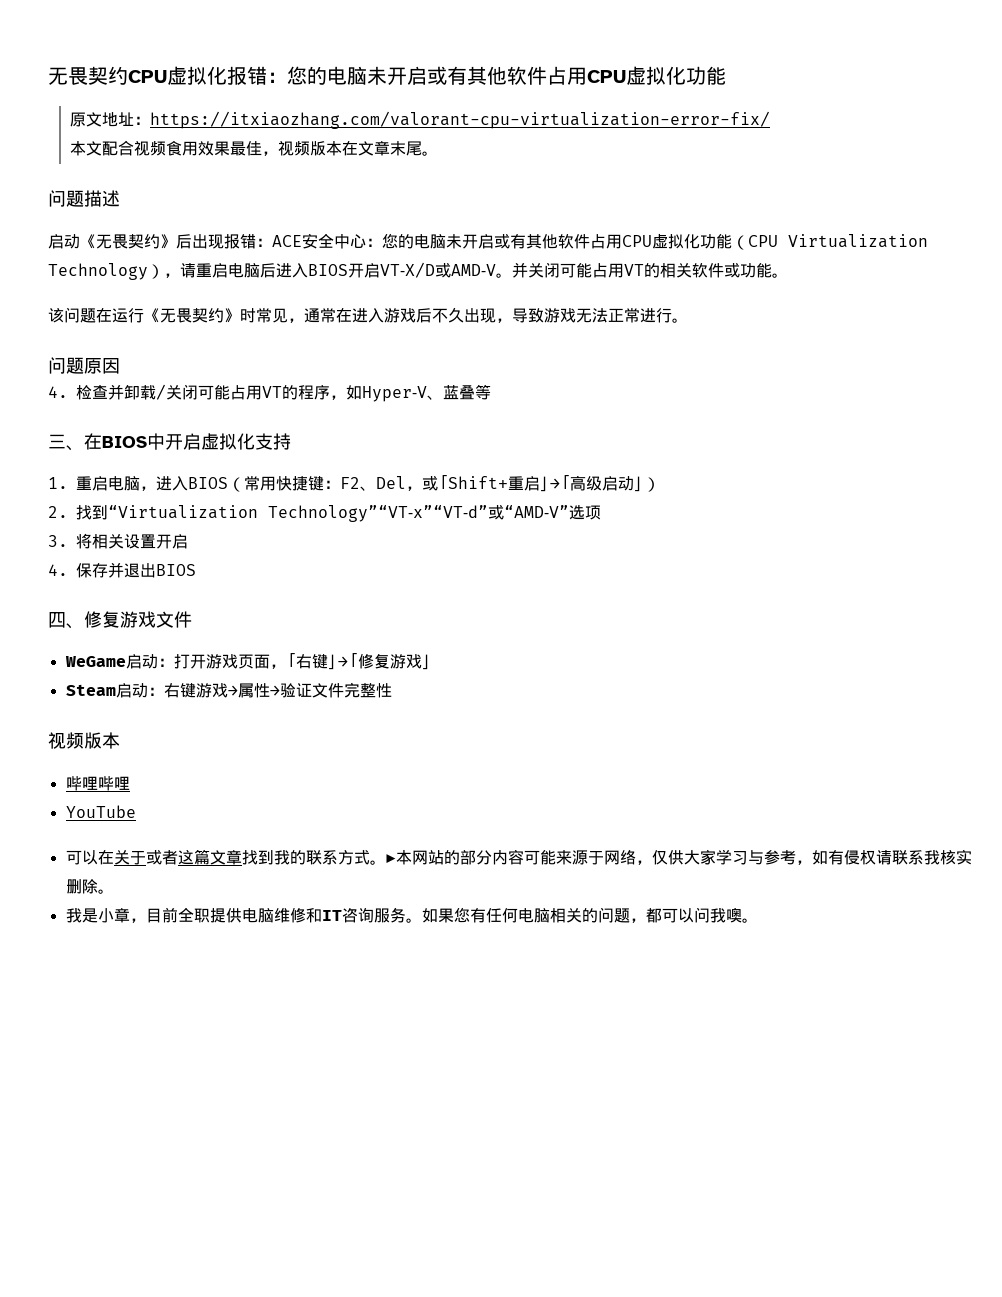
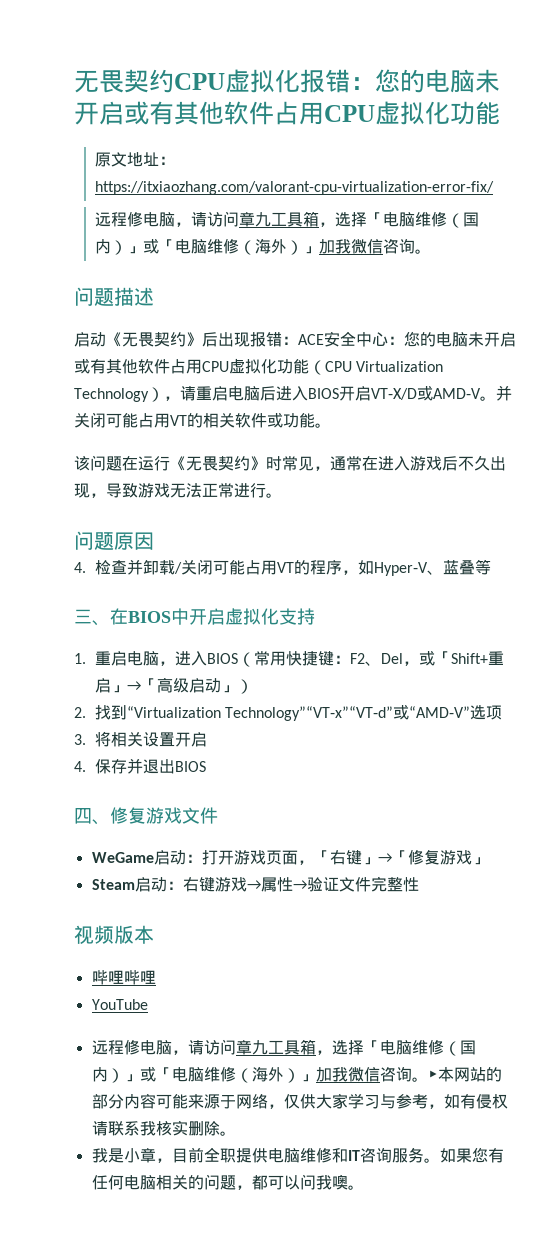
  原文地址：https://itxiaozhang.com/valorant-cpu-virtualization-error-fix/
- 本文配合视频食用效果最佳，视频版本在文章末尾。
+ 远程修电脑，请访问章九工具箱，选择「电脑维修（国内）」或「电脑维修（海外）」加我微信咨询。
  YouTube
- 可以在关于或者这篇文章找到我的联系方式。
+ 远程修电脑，请访问章九工具箱，选择「电脑维修（国内）」或「电脑维修（海外）」加我微信咨询。

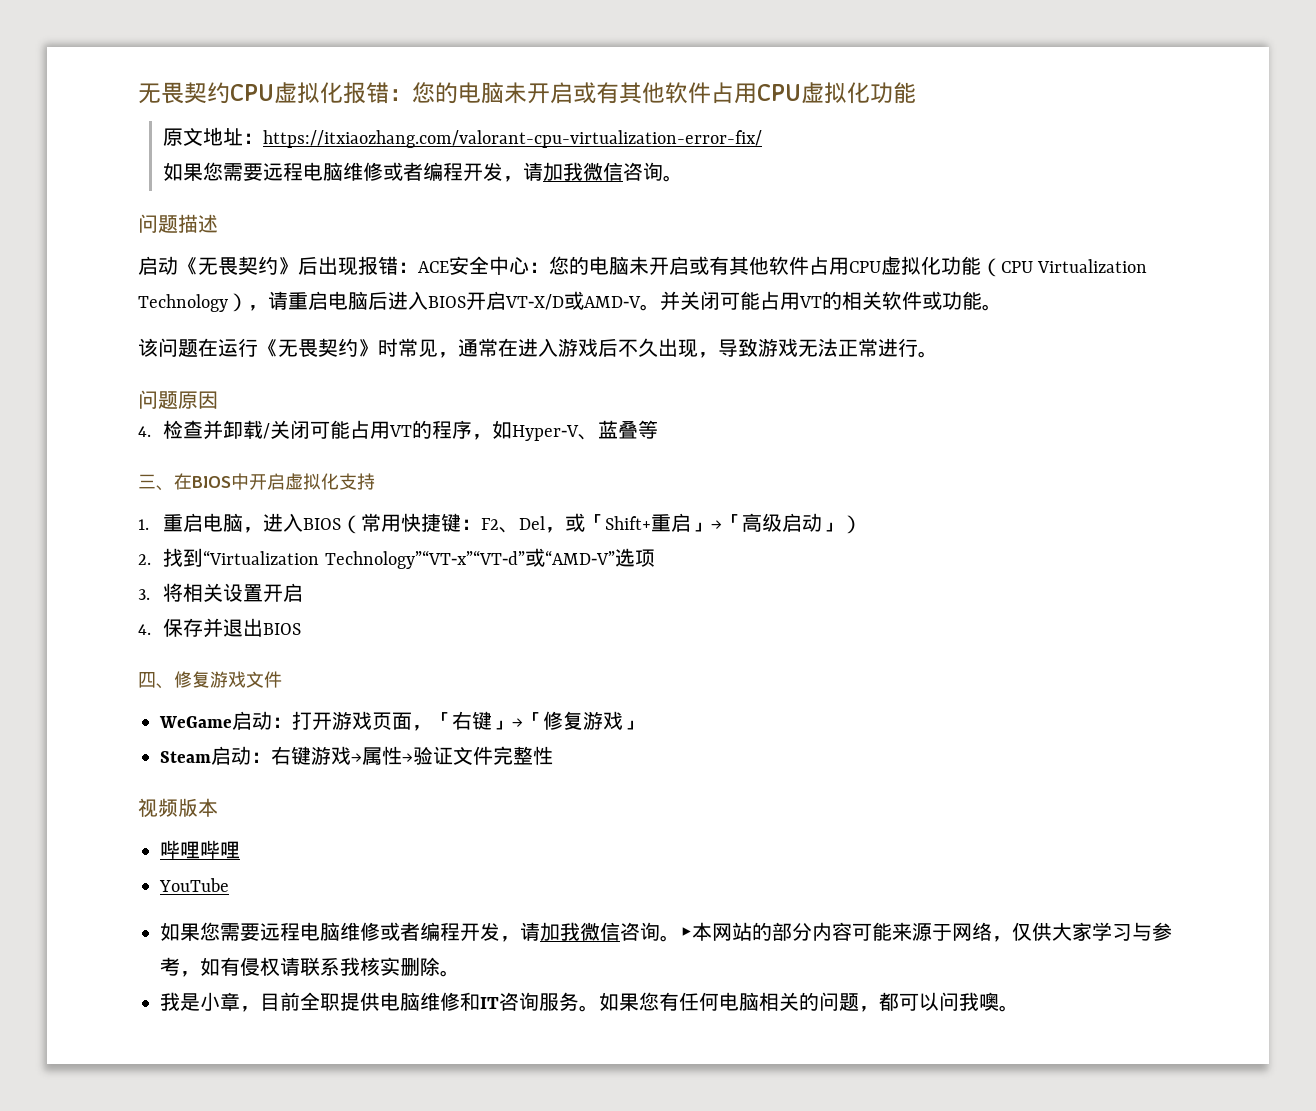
  原文地址：https://itxiaozhang.com/valorant-cpu-virtualization-error-fix/
- 远程修电脑，请访问章九工具箱，选择「电脑维修（国内）」或「电脑维修（海外）」加我微信咨询。
+ 如果您需要远程电脑维修或者编程开发，请加我微信咨询。
  YouTube
- 远程修电脑，请访问章九工具箱，选择「电脑维修（国内）」或「电脑维修（海外）」加我微信咨询。
+ 如果您需要远程电脑维修或者编程开发，请加我微信咨询。

